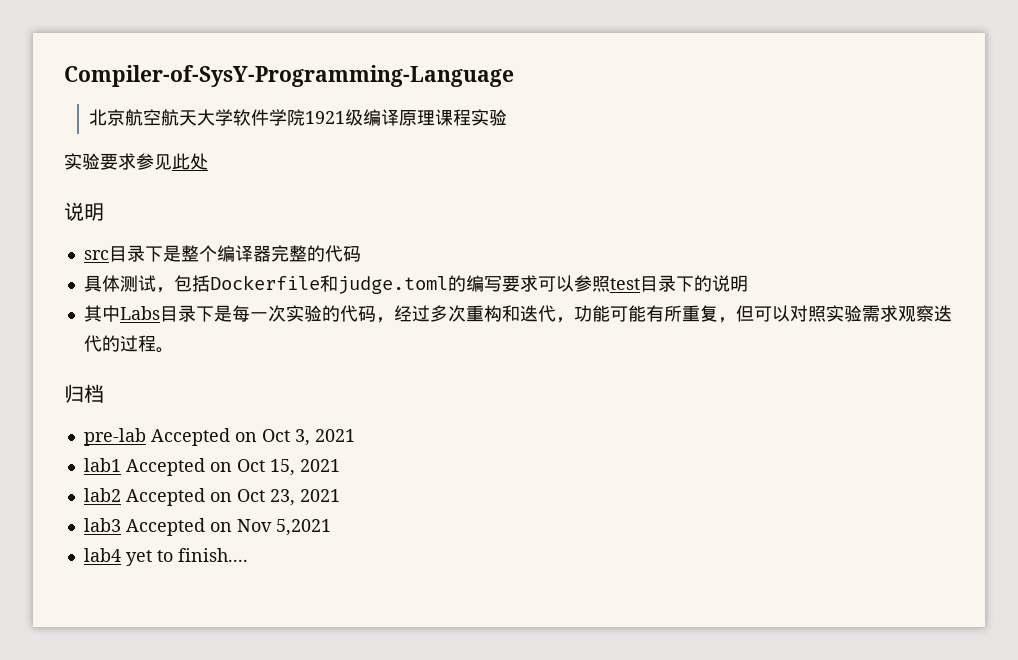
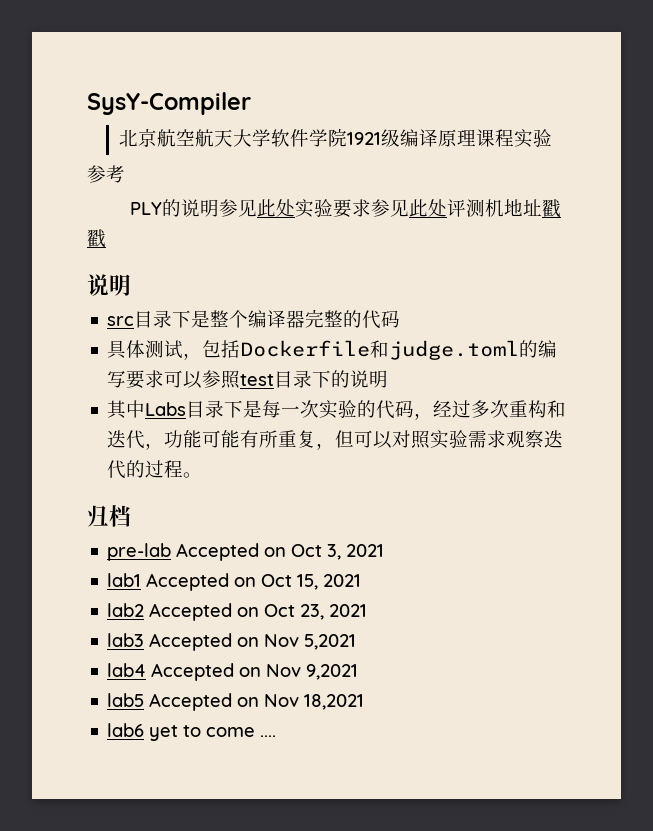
- Compiler-of-SysY-Programming-Language
+ SysY-Compiler
- 实验要求参见此处
+ 参考
+ PLY的说明参见此处实验要求参见此处评测机地址戳戳
- lab4 yet to finish....
+ lab4 Accepted on Nov 9,2021
+ lab5 Accepted on Nov 18,2021
+ lab6 yet to come ....

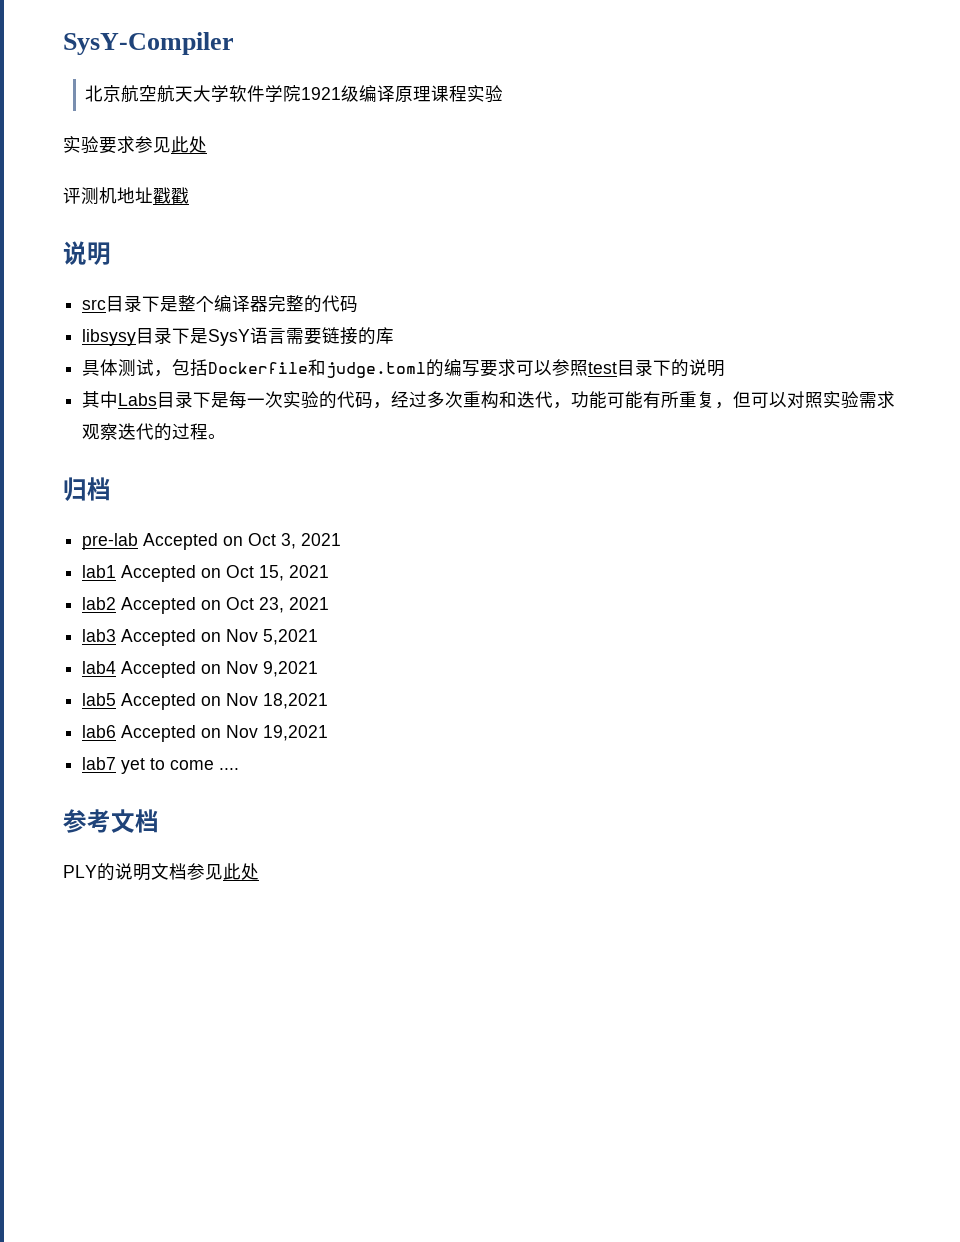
- 参考
- PLY的说明参见此处实验要求参见此处评测机地址戳戳
+ 实验要求参见此处
+ 评测机地址戳戳
+ libsysy目录下是SysY语言需要链接的库
- lab6 yet to come ....
+ lab6 Accepted on Nov 19,2021
+ lab7 yet to come ....
+ 参考文档
+ PLY的说明文档参见此处

